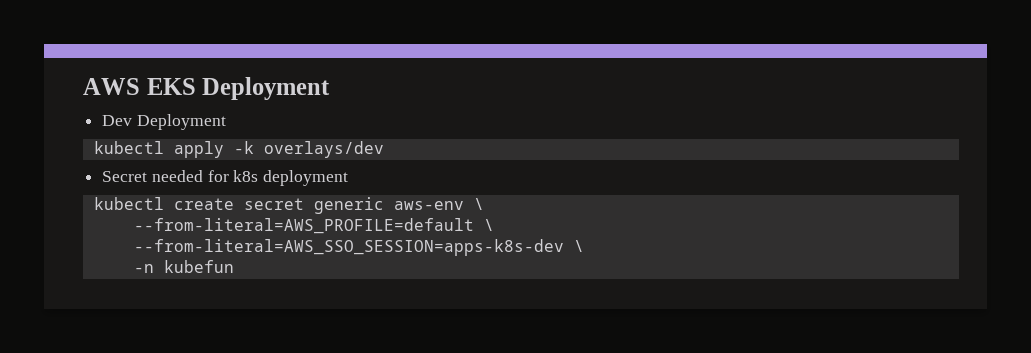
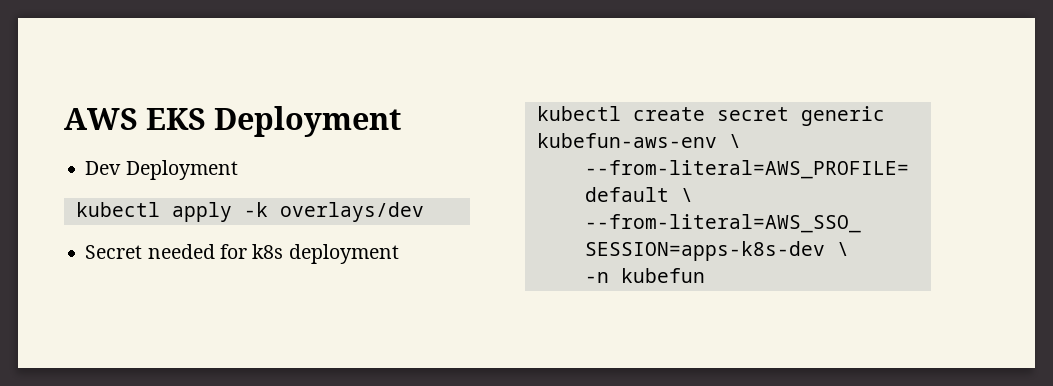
- kubectl create secret generic aws-env \
+ kubectl create secret generic kubefun-aws-env \

